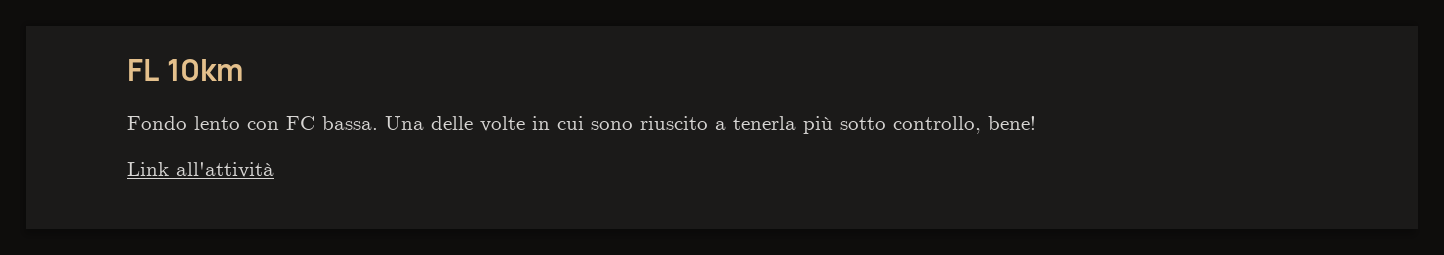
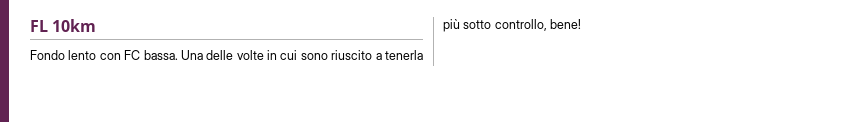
- Link all'attività

